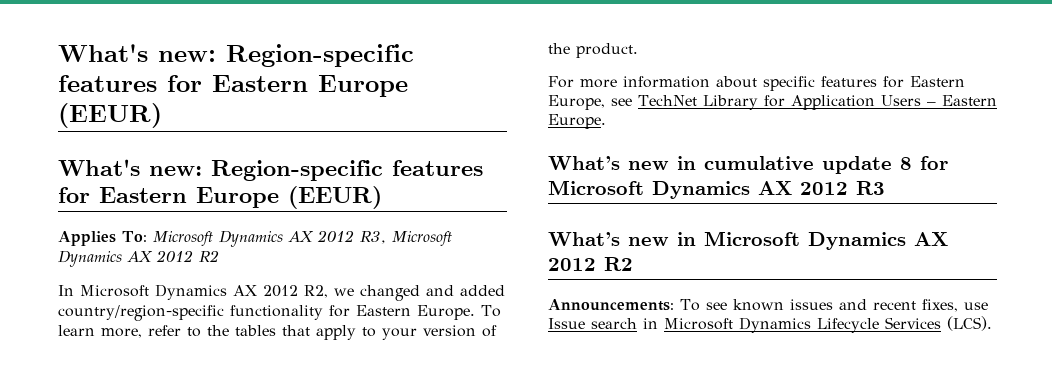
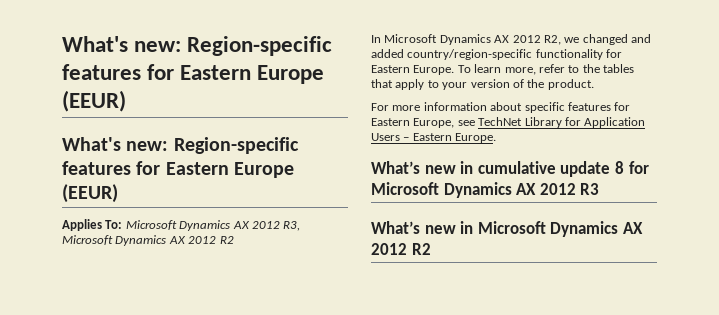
- Announcements: To see known issues and recent fixes, use Issue search in Microsoft Dynamics Lifecycle Services (LCS).

